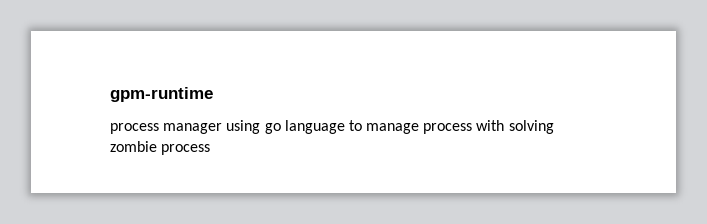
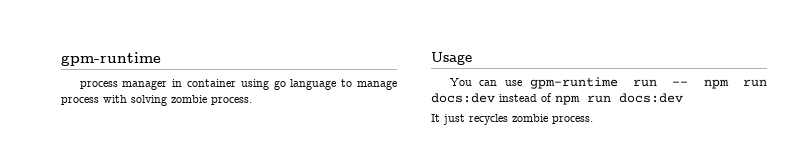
- process manager using go language to manage process with solving zombie process
+ process manager in container using go language to manage process with solving zombie process.
+ Usage
+ You can use gpm-runtime run -- npm run docs:dev instead of npm run docs:dev
+ It just recycles zombie process.

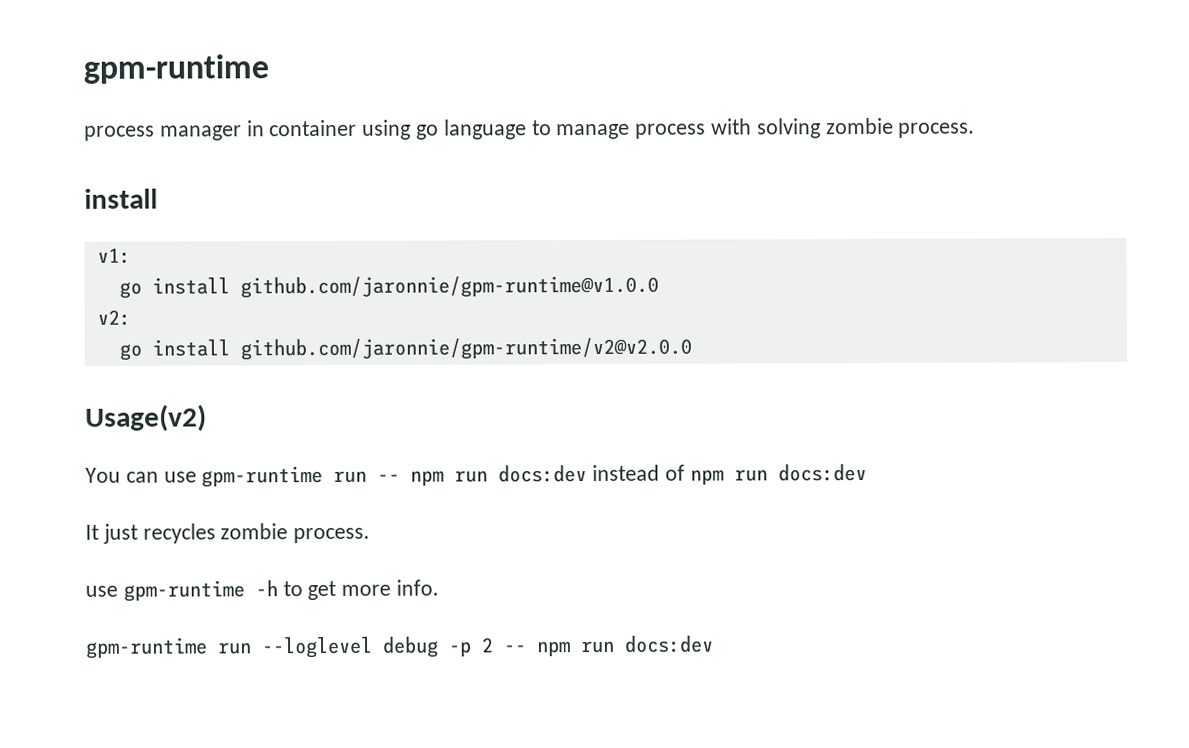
  process manager in container using go language to manage process with solving zombie process.
- Usage
+ install
+ v1:
+ go install github.com/jaronnie/gpm-runtime@v1.0.0
+ v2:
+ go install github.com/jaronnie/gpm-runtime/v2@v2.0.0
+ Usage(v2)
+ use gpm-runtime -h to get more info.
+ gpm-runtime run --loglevel debug -p 2 -- npm run docs:dev

